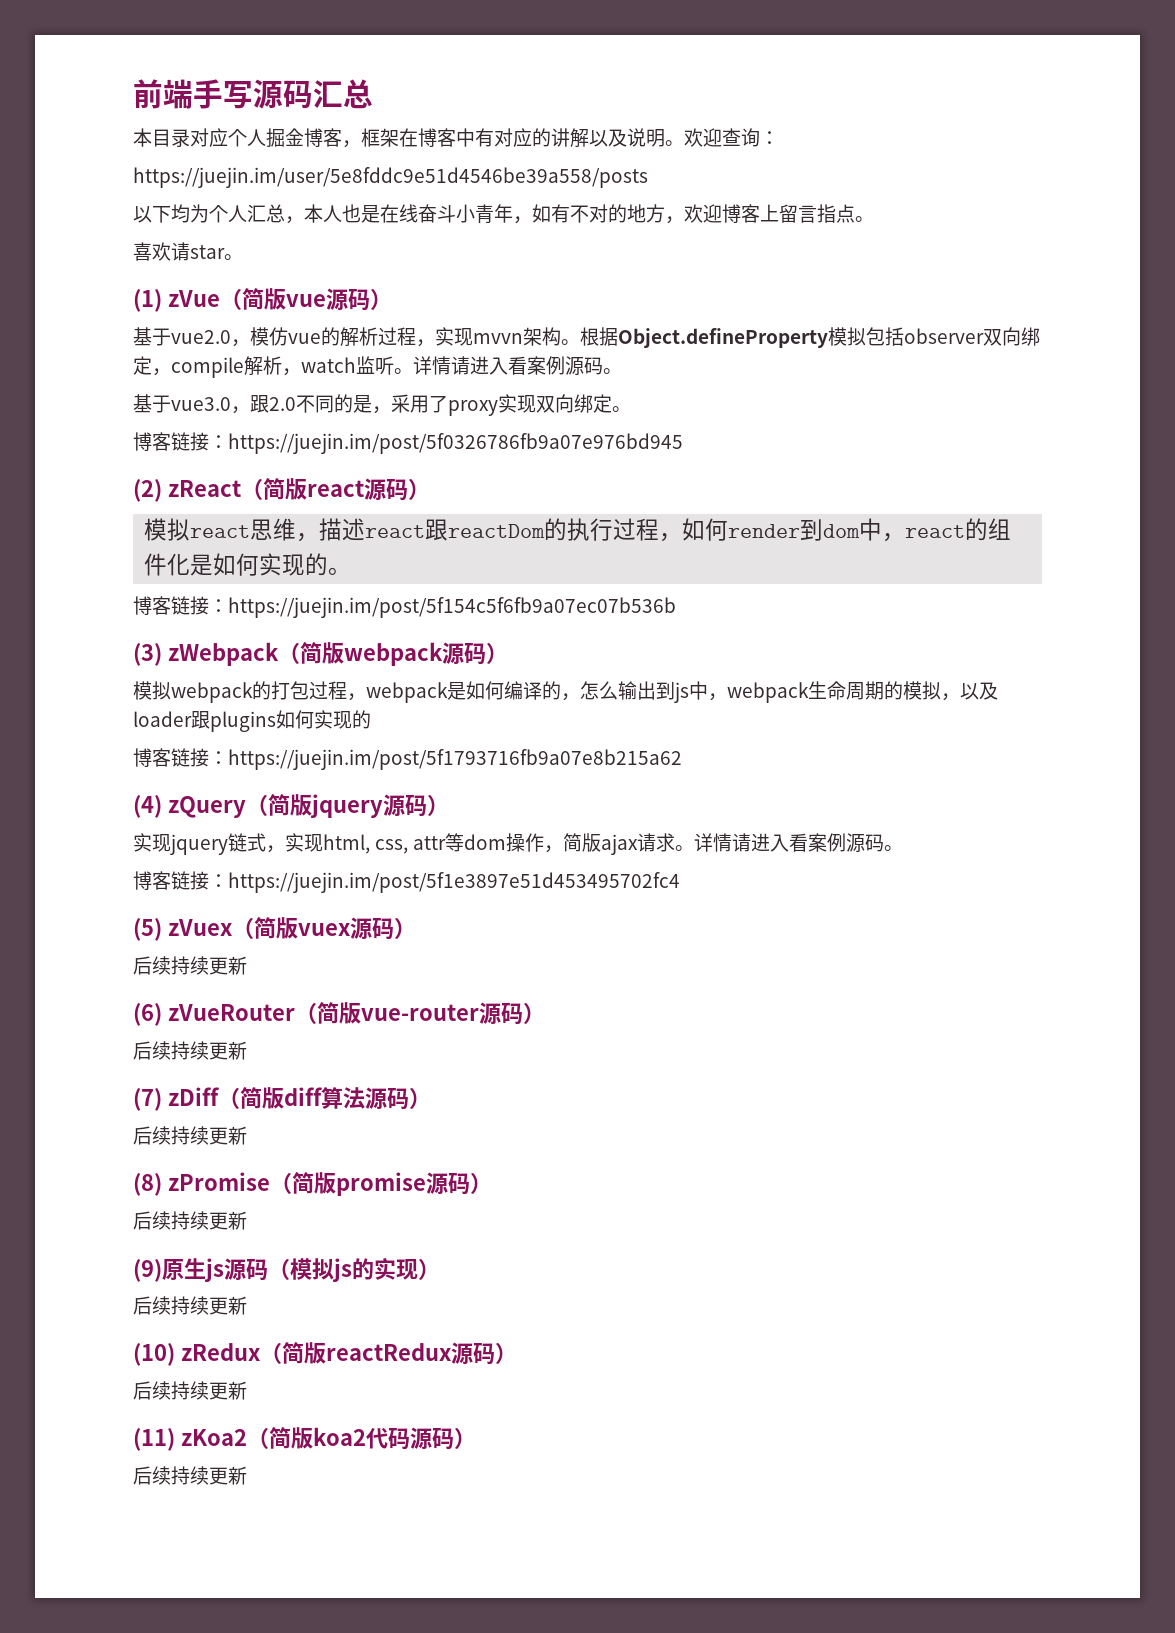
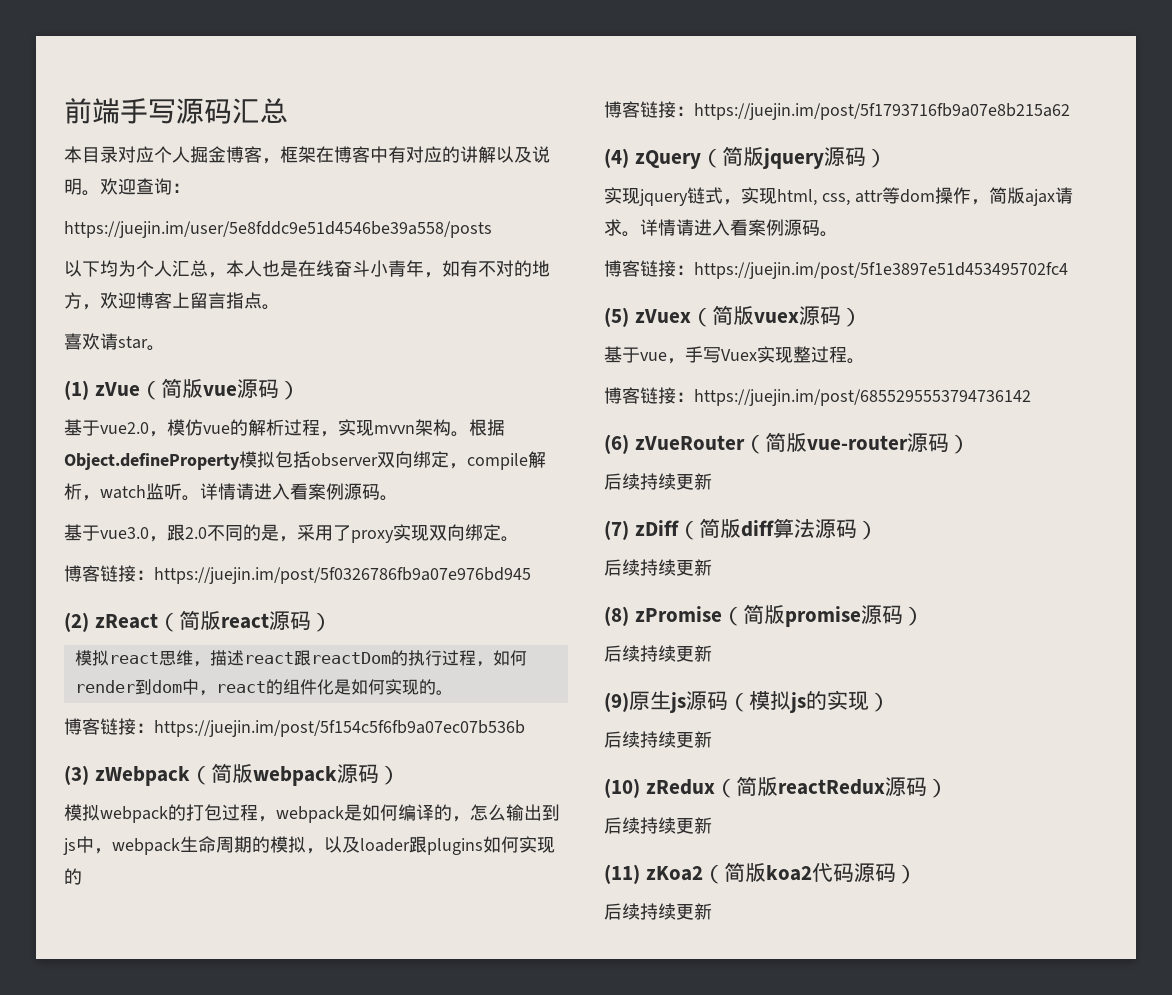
  (5) zVuex（简版vuex源码）
- 后续持续更新
+ 基于vue，手写Vuex实现整过程。
+ 博客链接：https://juejin.im/post/6855295553794736142

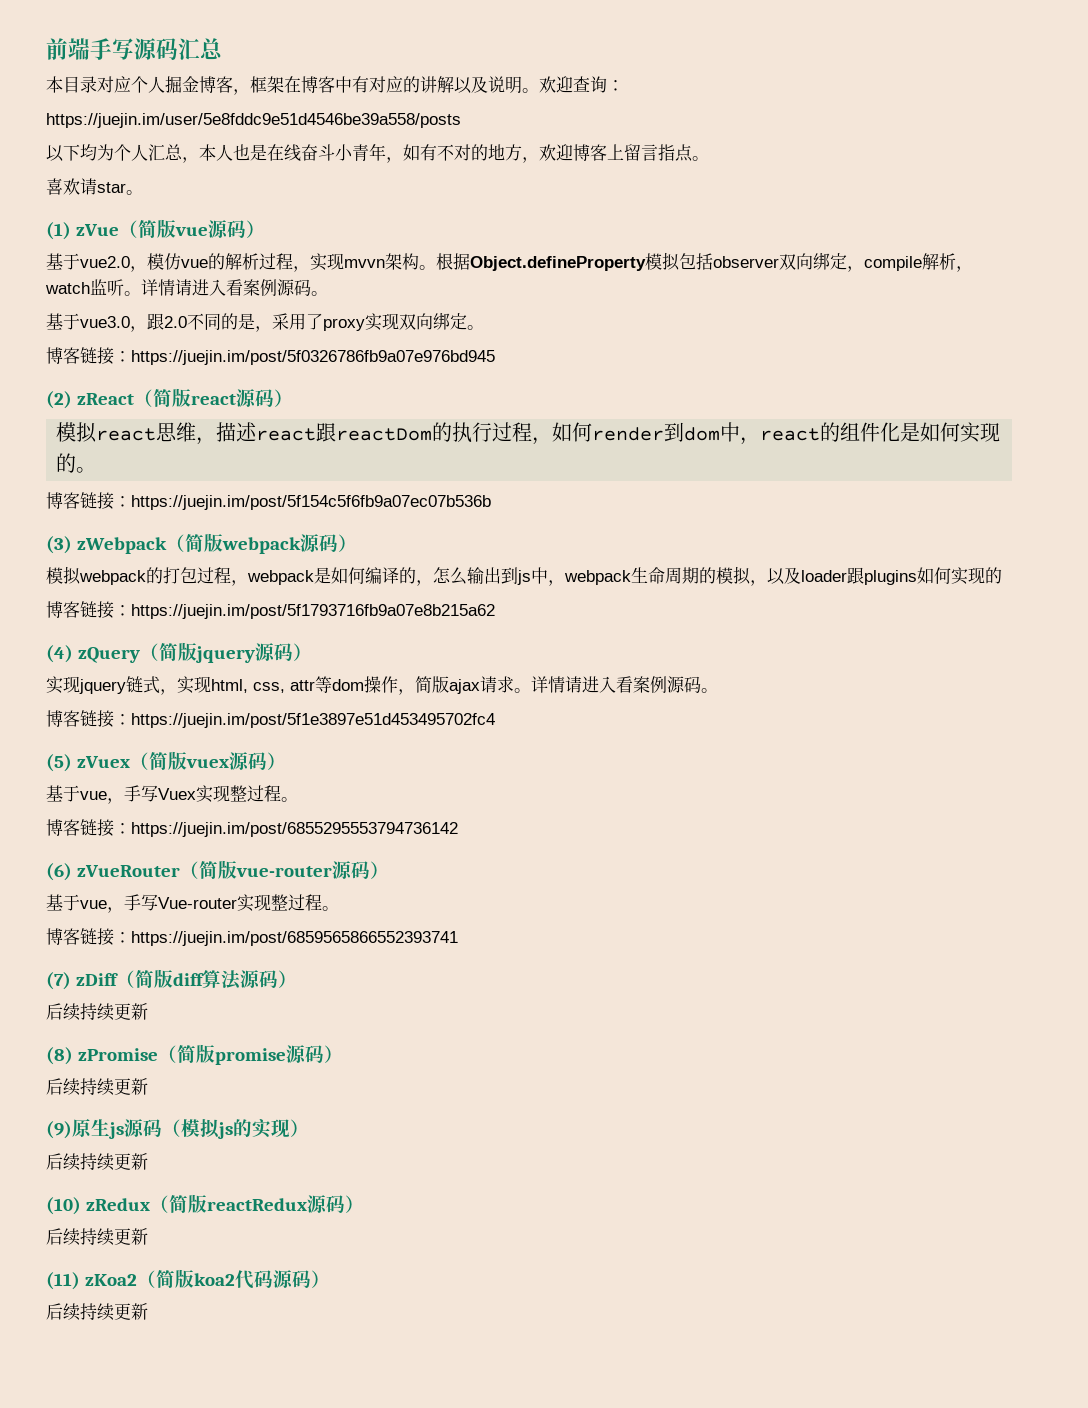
  (6) zVueRouter（简版vue-router源码）
- 后续持续更新
+ 基于vue，手写Vue-router实现整过程。
+ 博客链接：https://juejin.im/post/6859565866552393741

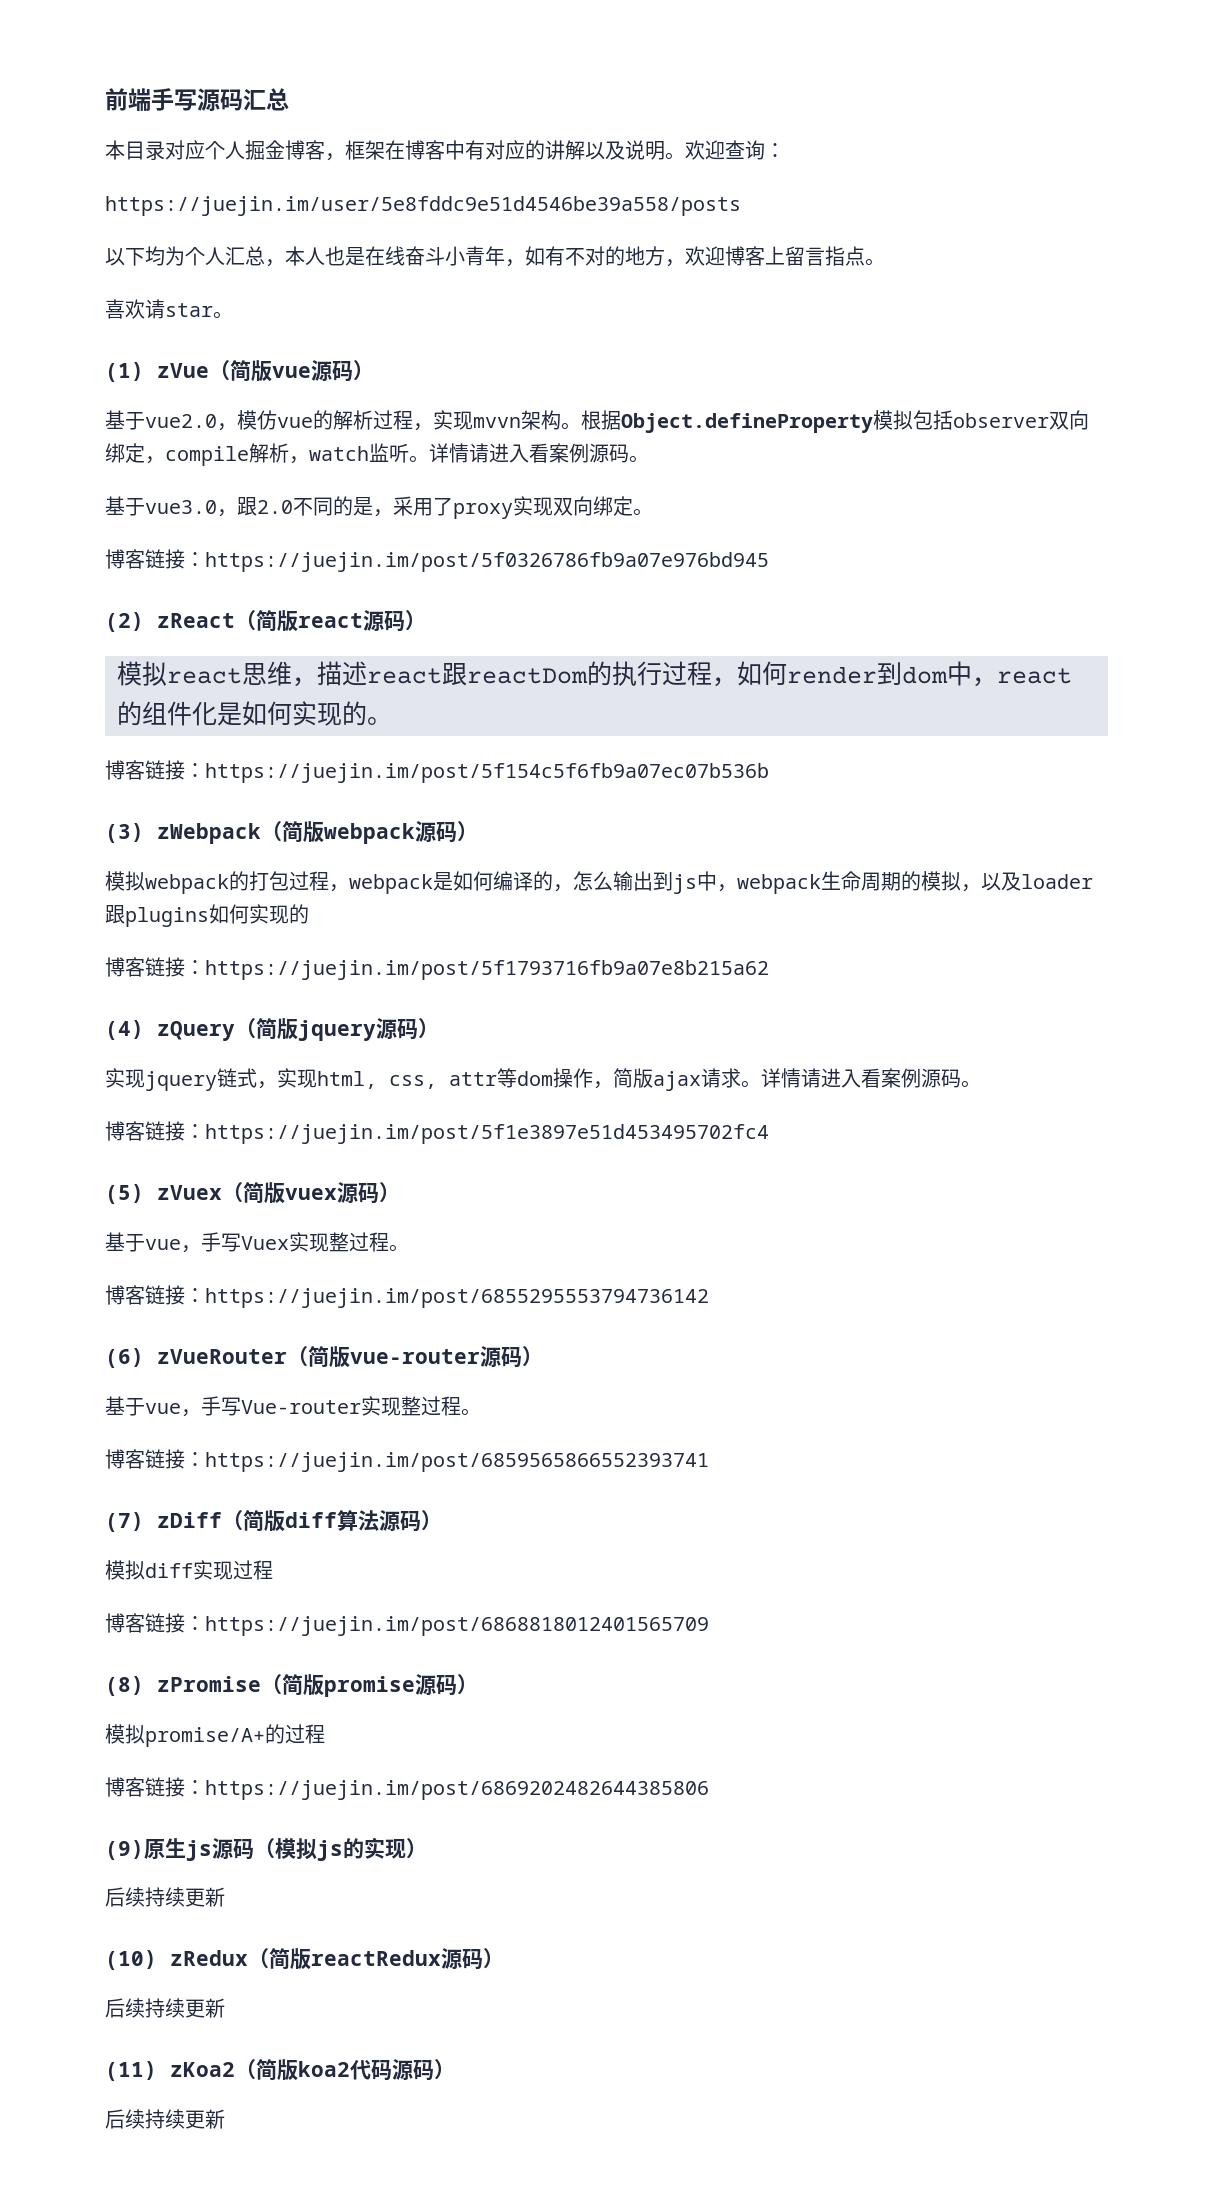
  (7) zDiff（简版diff算法源码）
- 后续持续更新
+ 模拟diff实现过程
+ 博客链接：https://juejin.im/post/6868818012401565709
  (8) zPromise（简版promise源码）
- 后续持续更新
+ 模拟promise/A+的过程
+ 博客链接：https://juejin.im/post/6869202482644385806

